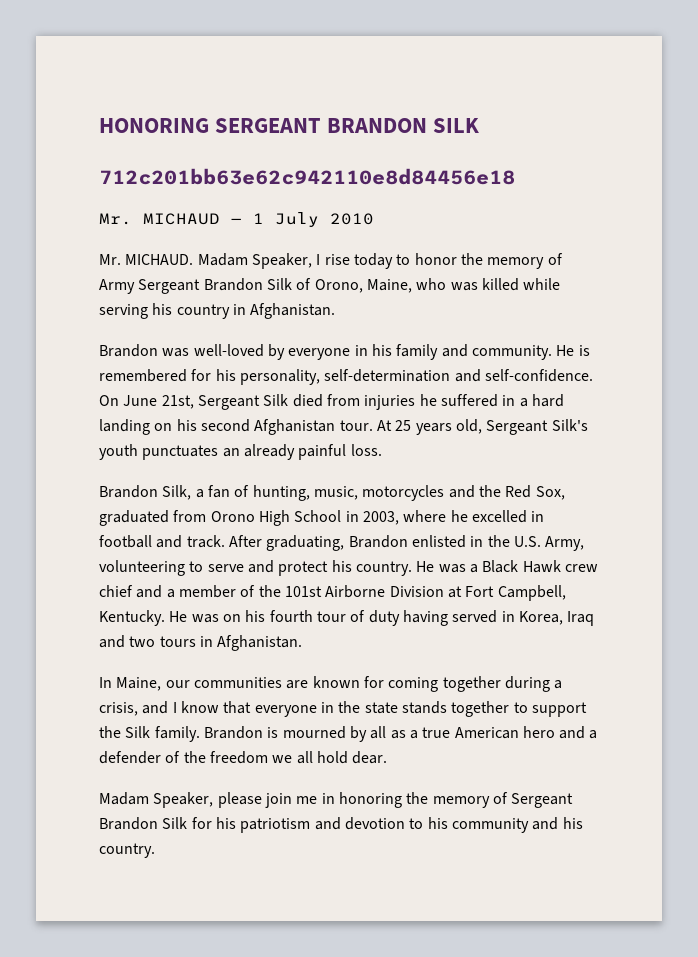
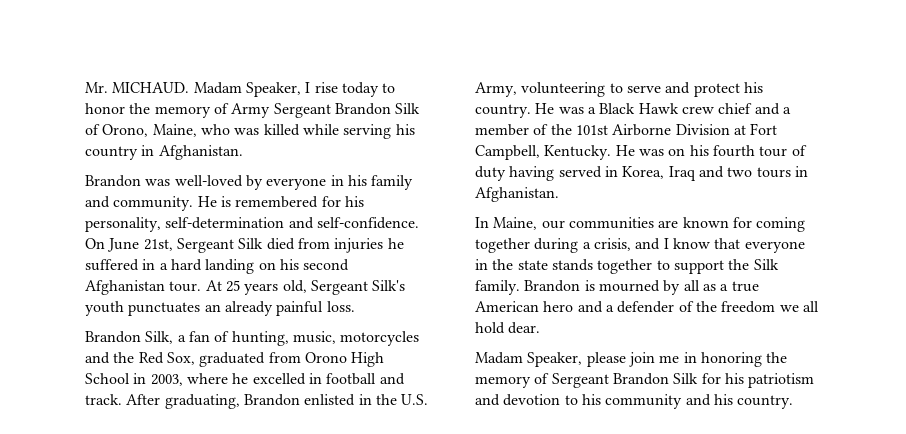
- HONORING SERGEANT BRANDON SILK
- 712c201bb63e62c942110e8d84456e18
- Mr. MICHAUD — 1 July 2010

